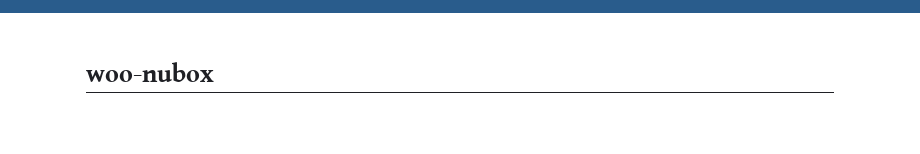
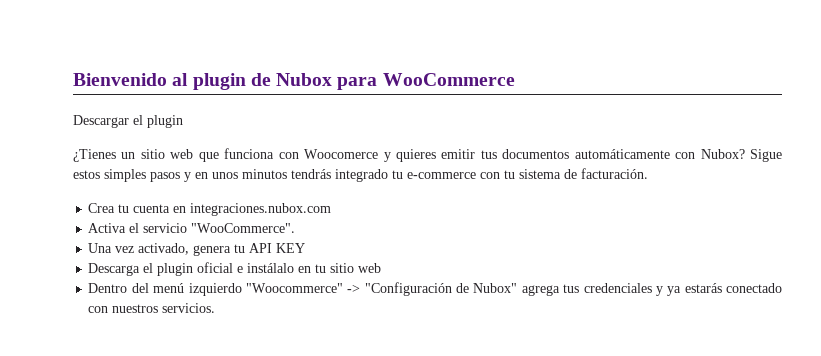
- woo-nubox
+ Bienvenido al plugin de Nubox para WooCommerce
+ Descargar el plugin
+ ¿Tienes un sitio web que funciona con Woocomerce y quieres emitir tus documentos automáticamente con Nubox? Sigue estos simples pasos y en unos minutos tendrás integrado tu e-commerce con tu sistema de facturación.
+ Crea tu cuenta en integraciones.nubox.com
+ Activa el servicio "WooCommerce".
+ Una vez activado, genera tu API KEY
+ Descarga el plugin oficial e instálalo en tu sitio web
+ Dentro del menú izquierdo "Woocommerce" -> "Configuración de Nubox" agrega tus credenciales y ya estarás conectado con nuestros servicios.

